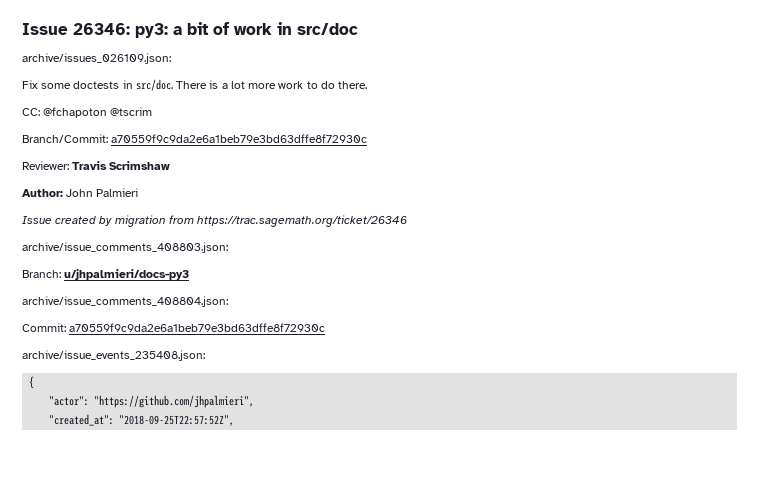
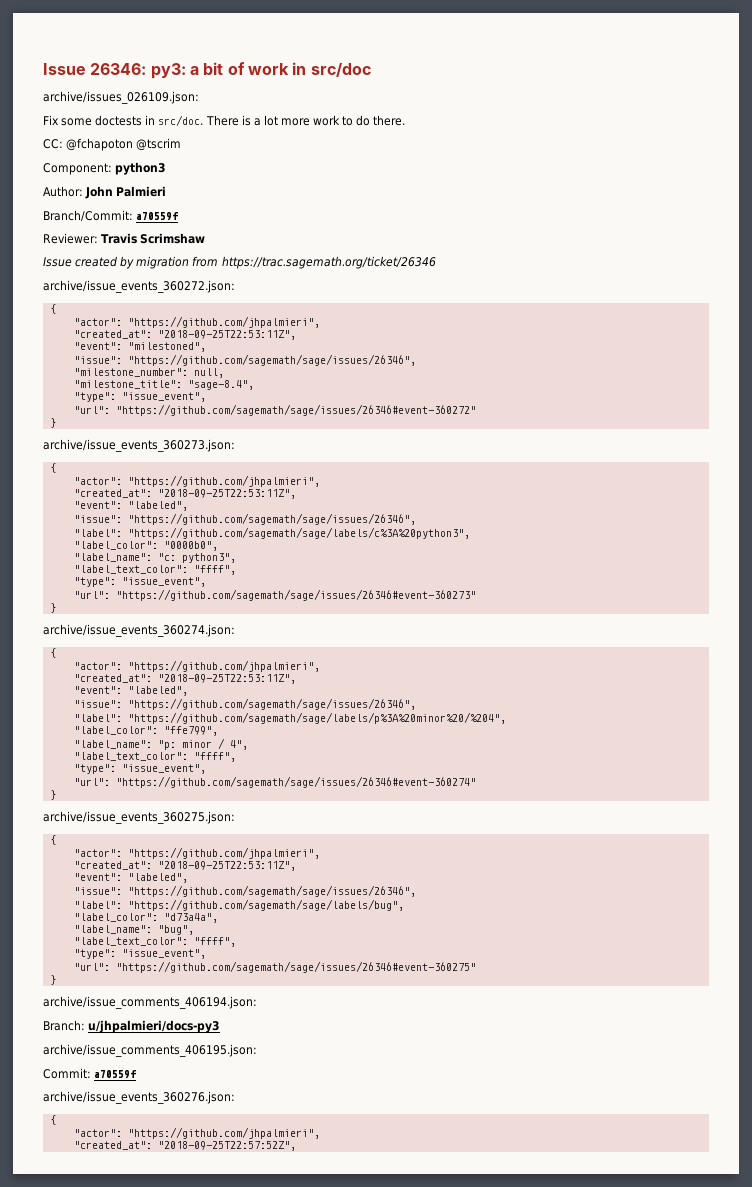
+ Component: python3
+ Author: John Palmieri
- Branch/Commit: a70559f9c9da2e6a1beb79e3bd63dffe8f72930c
+ Branch/Commit: a70559f
- Author: John Palmieri
- archive/issue_comments_408803.json:
+ archive/issue_events_360272.json:
+ {
+ "actor": "https://github.com/jhpalmieri",
+ "created_at": "2018-09-25T22:53:11Z",
+ "event": "milestoned",
+ "issue": "https://github.com/sagemath/sage/issues/26346",
+ "milestone_number": null,
+ "milestone_title": "sage-8.4",
+ "type": "issue_event",
+ "url": "https://github.com/sagemath/sage/issues/26346#event-360272"
+ }
+ archive/issue_events_360273.json:
+ {
+ "actor": "https://github.com/jhpalmieri",
+ "created_at": "2018-09-25T22:53:11Z",
+ "event": "labeled",
+ "issue": "https://github.com/sagemath/sage/issues/26346",
+ "label": "https://github.com/sagemath/sage/labels/c%3A%20python3",
+ "label_color": "0000b0",
+ "label_name": "c: python3",
+ "label_text_color": "ffff",
+ "type": "issue_event",
+ "url": "https://github.com/sagemath/sage/issues/26346#event-360273"
+ }
+ archive/issue_events_360274.json:
+ {
+ "actor": "https://github.com/jhpalmieri",
+ "created_at": "2018-09-25T22:53:11Z",
+ "event": "labeled",
+ "issue": "https://github.com/sagemath/sage/issues/26346",
+ "label": "https://github.com/sagemath/sage/labels/p%3A%20minor%20/%204",
+ "label_color": "ffe799",
+ "label_name": "p: minor / 4",
+ "label_text_color": "ffff",
+ "type": "issue_event",
+ "url": "https://github.com/sagemath/sage/issues/26346#event-360274"
+ }
+ archive/issue_events_360275.json:
+ {
+ "actor": "https://github.com/jhpalmieri",
+ "created_at": "2018-09-25T22:53:11Z",
+ "event": "labeled",
+ "issue": "https://github.com/sagemath/sage/issues/26346",
+ "label": "https://github.com/sagemath/sage/labels/bug",
+ "label_color": "d73a4a",
+ "label_name": "bug",
+ "label_text_color": "ffff",
+ "type": "issue_event",
+ "url": "https://github.com/sagemath/sage/issues/26346#event-360275"
+ }
+ archive/issue_comments_406194.json:
- archive/issue_comments_408804.json:
+ archive/issue_comments_406195.json:
- Commit: a70559f9c9da2e6a1beb79e3bd63dffe8f72930c
- archive/issue_events_235408.json:
+ Commit: a70559f
+ archive/issue_events_360276.json:

